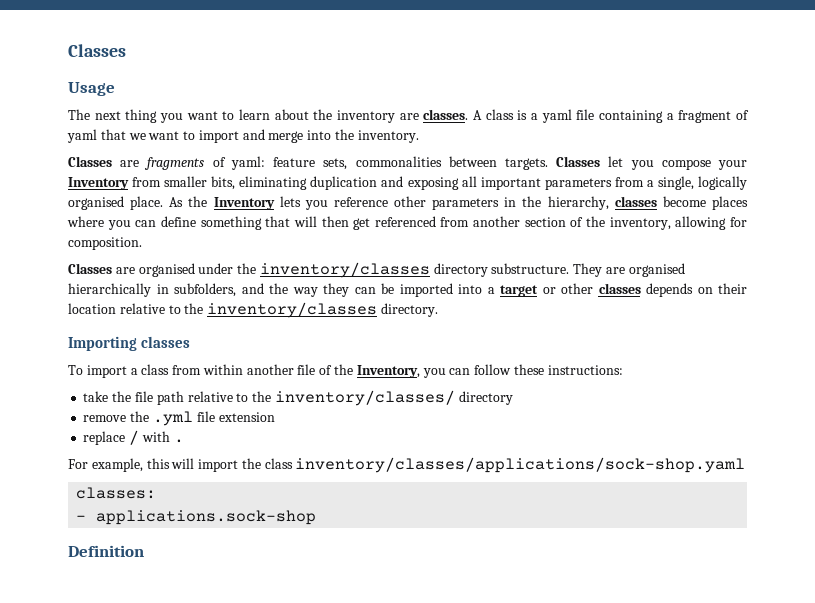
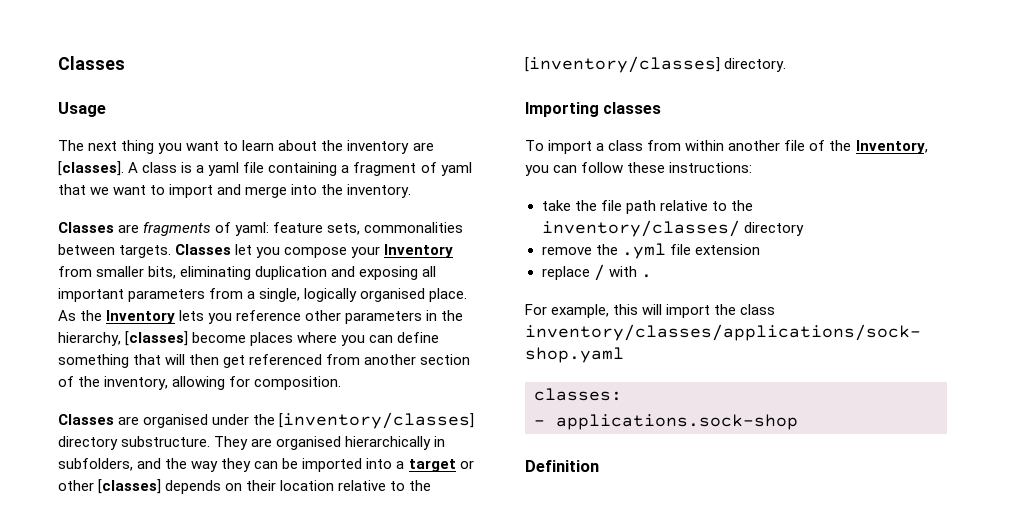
- The next thing you want to learn about the inventory are classes.
+ The next thing you want to learn about the inventory are [classes].
- As the Inventory lets you reference other parameters in the hierarchy, classes become places where you can define something that will then get referenced from another section of the inventory, allowing for composition.
+ As the Inventory lets you reference other parameters in the hierarchy, [classes] become places where you can define something that will then get referenced from another section of the inventory, allowing for composition.
- Classes are organised under the inventory/classes directory substructure.
+ Classes are organised under the [inventory/classes] directory substructure.
- They are organised hierarchically in subfolders, and the way they can be imported into a target or other classes depends on their location relative to the inventory/classes directory.
+ They are organised hierarchically in subfolders, and the way they can be imported into a target or other [classes] depends on their location relative to the [inventory/classes] directory.

